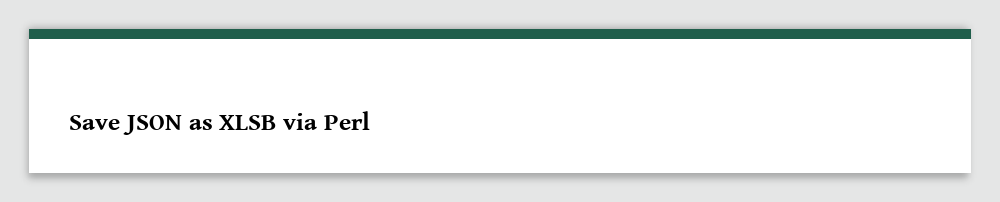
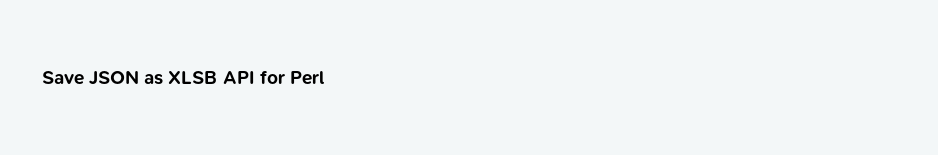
- Save JSON as XLSB via Perl
+ Save JSON as XLSB API for Perl

